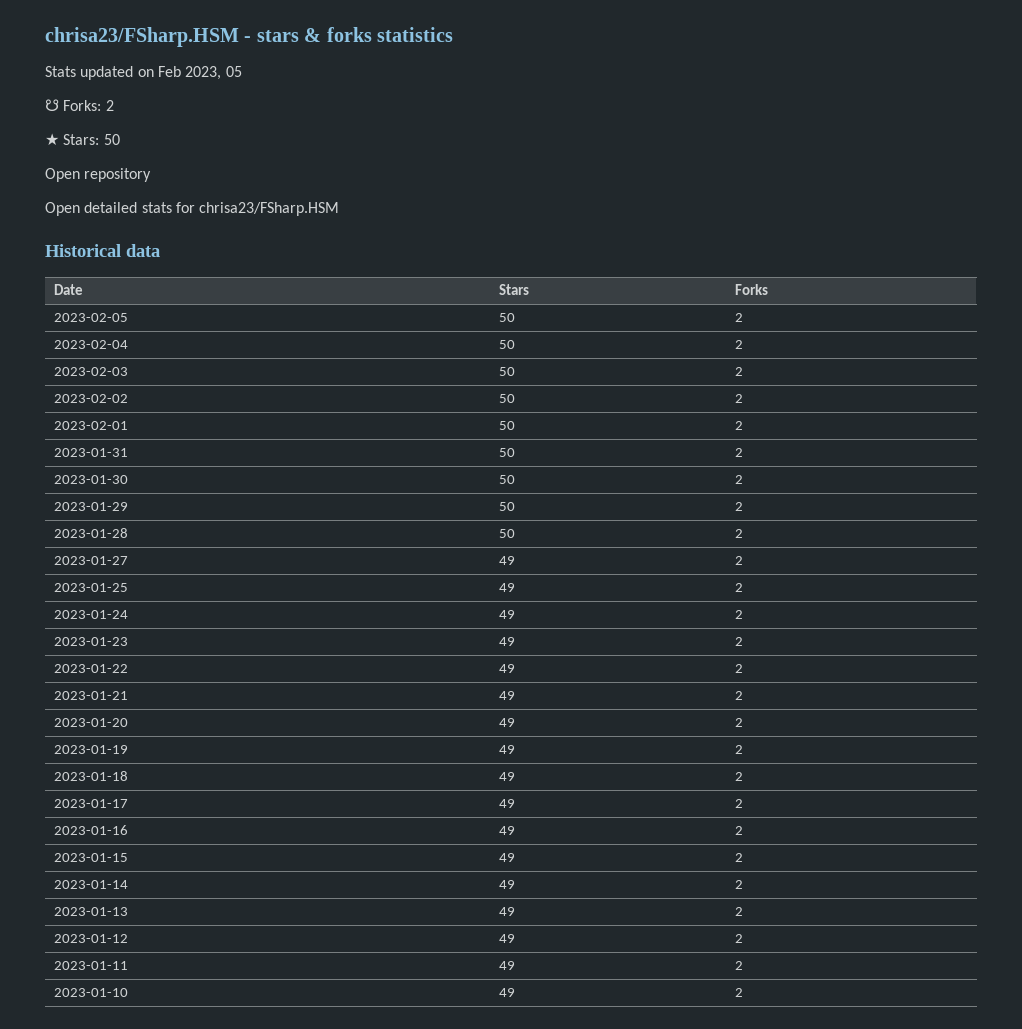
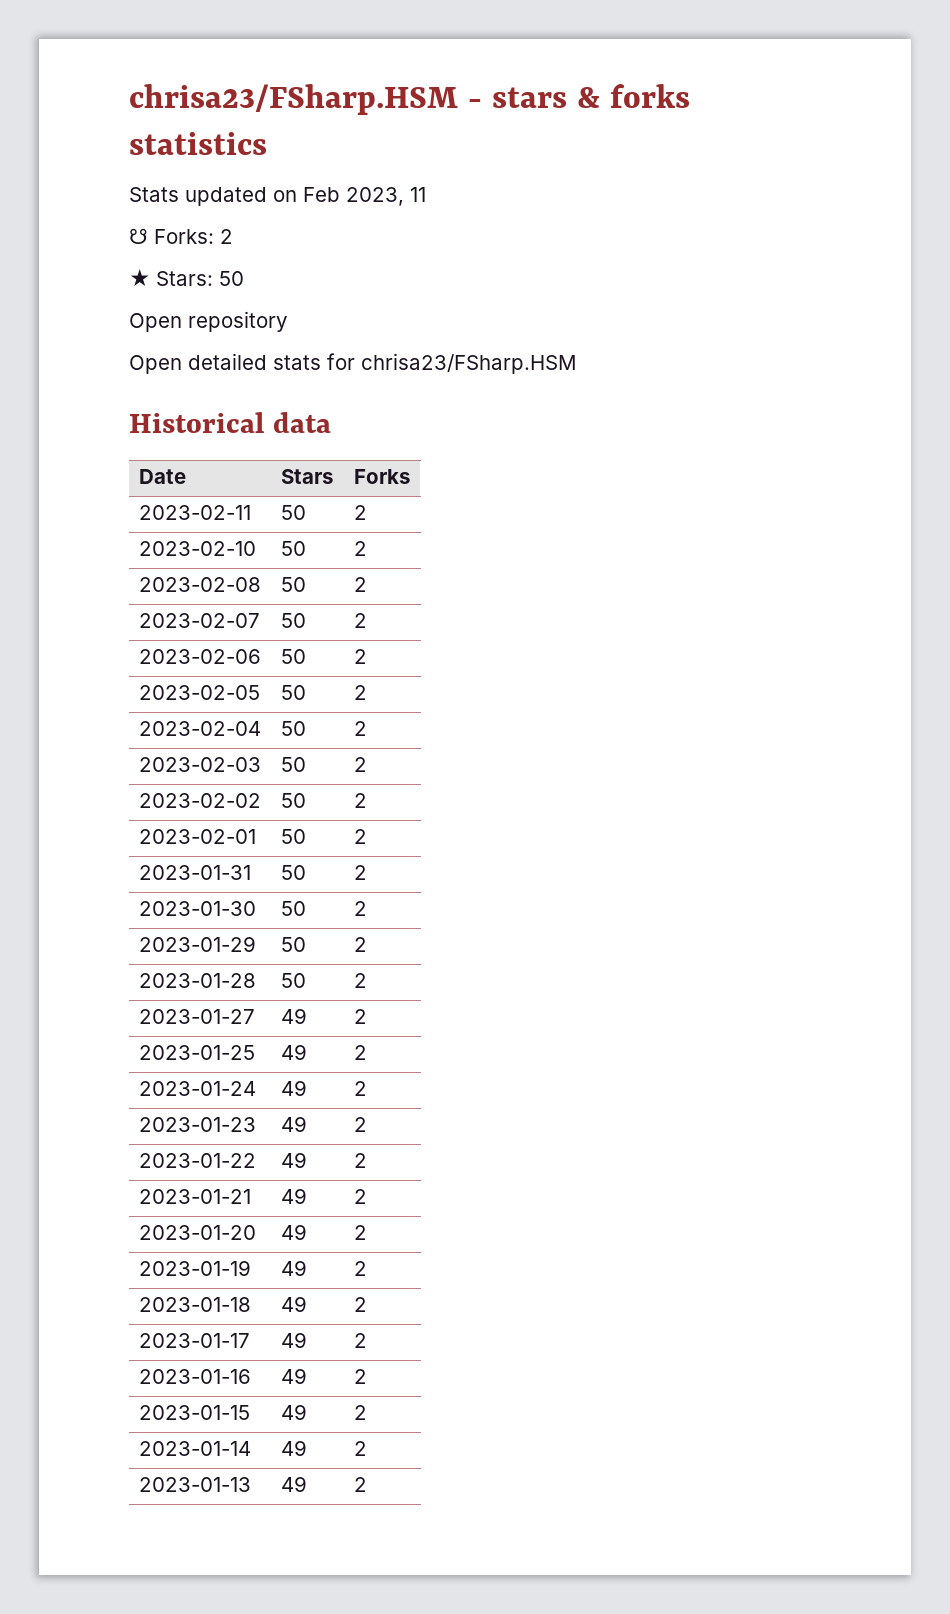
- Stats updated on Feb 2023, 05
+ Stats updated on Feb 2023, 11
+ 2023-02-11 | 50 | 2
+ 2023-02-10 | 50 | 2
+ 2023-02-08 | 50 | 2
+ 2023-02-07 | 50 | 2
+ 2023-02-06 | 50 | 2
- 2023-01-12 | 49 | 2
- 2023-01-11 | 49 | 2
- 2023-01-10 | 49 | 2

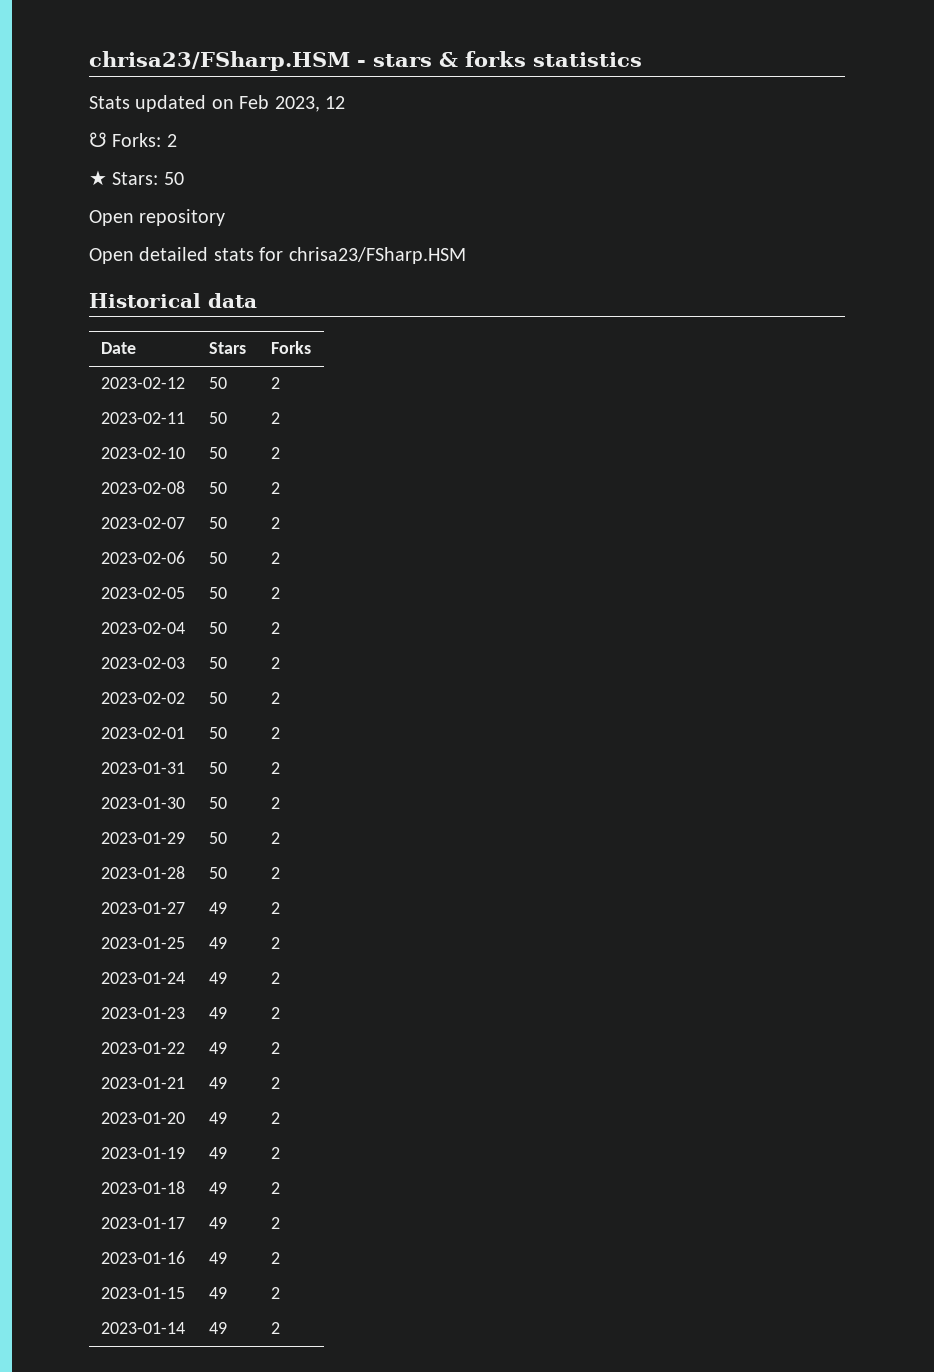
- Stats updated on Feb 2023, 11
+ Stats updated on Feb 2023, 12
+ 2023-02-12 | 50 | 2
- 2023-01-13 | 49 | 2

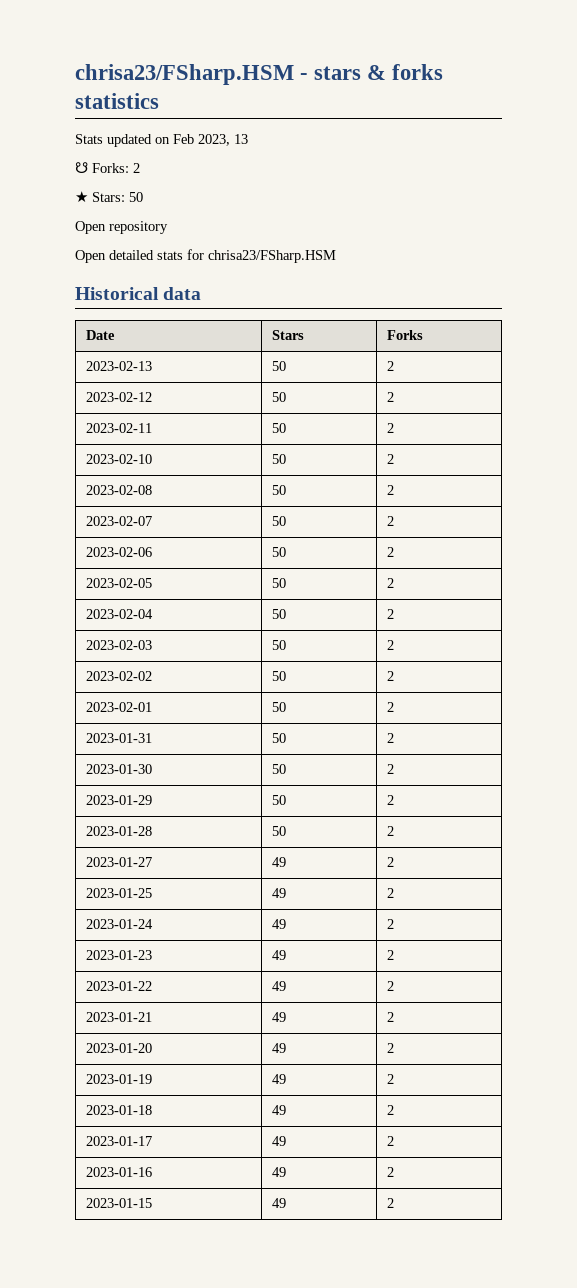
- Stats updated on Feb 2023, 12
+ Stats updated on Feb 2023, 13
+ 2023-02-13 | 50 | 2
- 2023-01-14 | 49 | 2

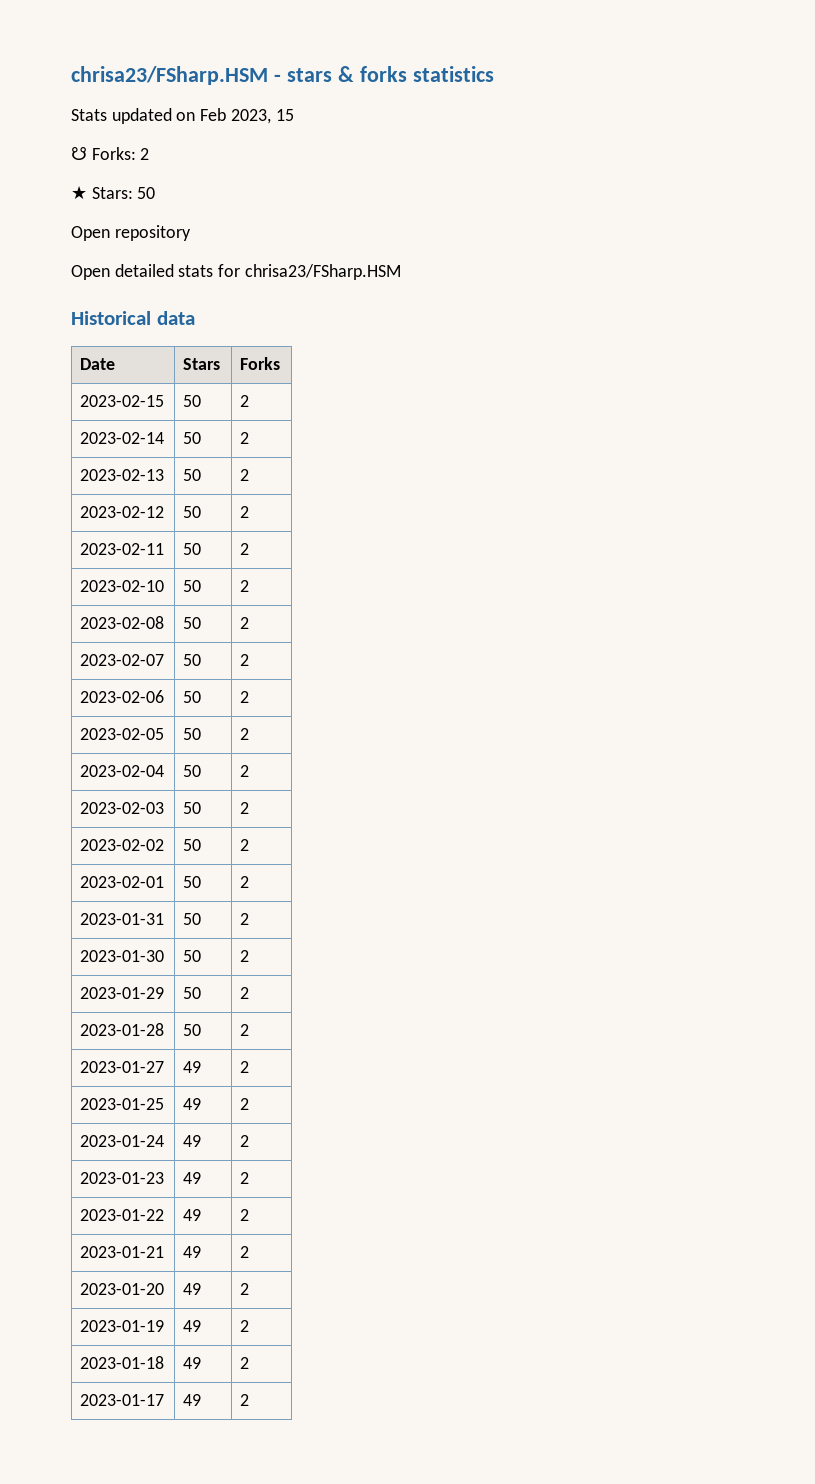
- Stats updated on Feb 2023, 13
+ Stats updated on Feb 2023, 15
+ 2023-02-15 | 50 | 2
+ 2023-02-14 | 50 | 2
- 2023-01-16 | 49 | 2
- 2023-01-15 | 49 | 2

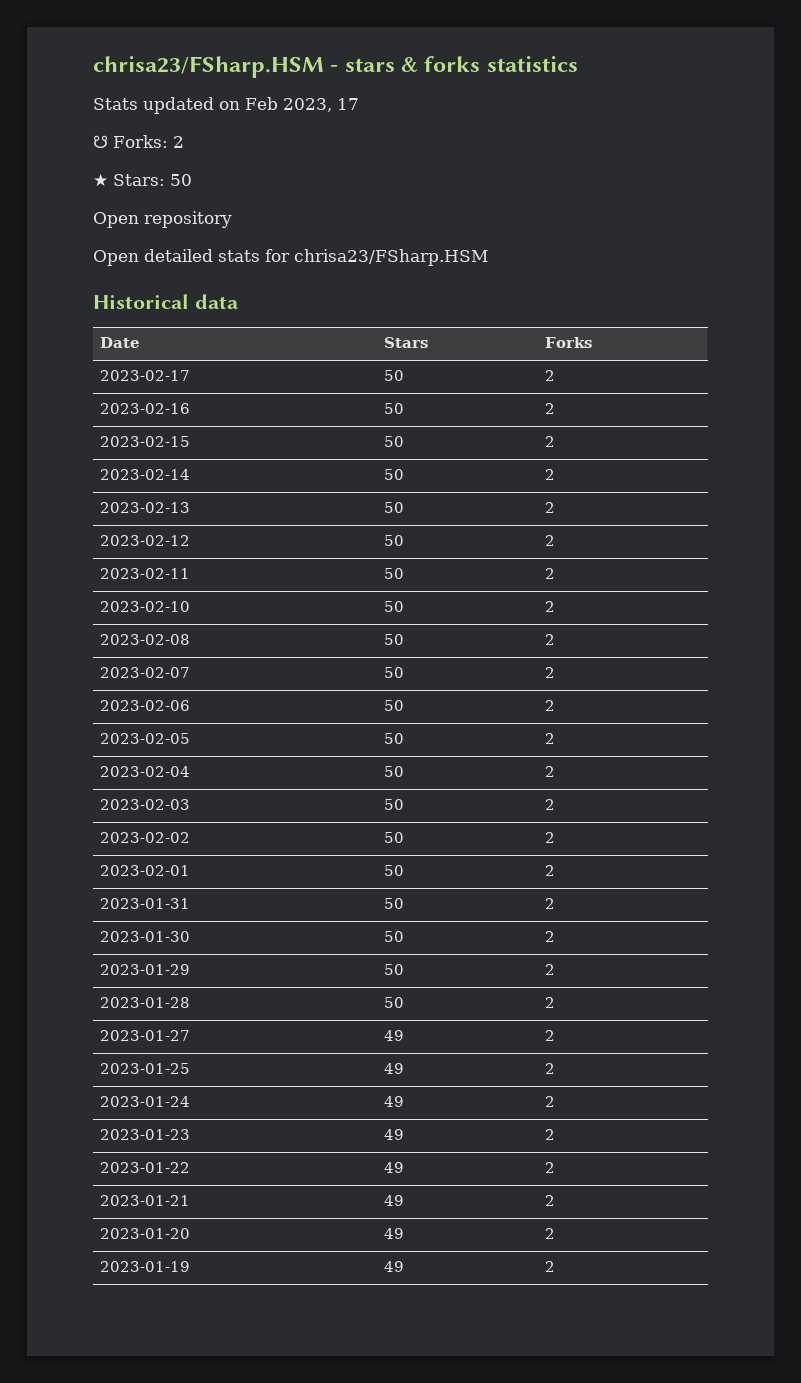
- Stats updated on Feb 2023, 15
+ Stats updated on Feb 2023, 17
+ 2023-02-17 | 50 | 2
+ 2023-02-16 | 50 | 2
- 2023-01-18 | 49 | 2
- 2023-01-17 | 49 | 2

